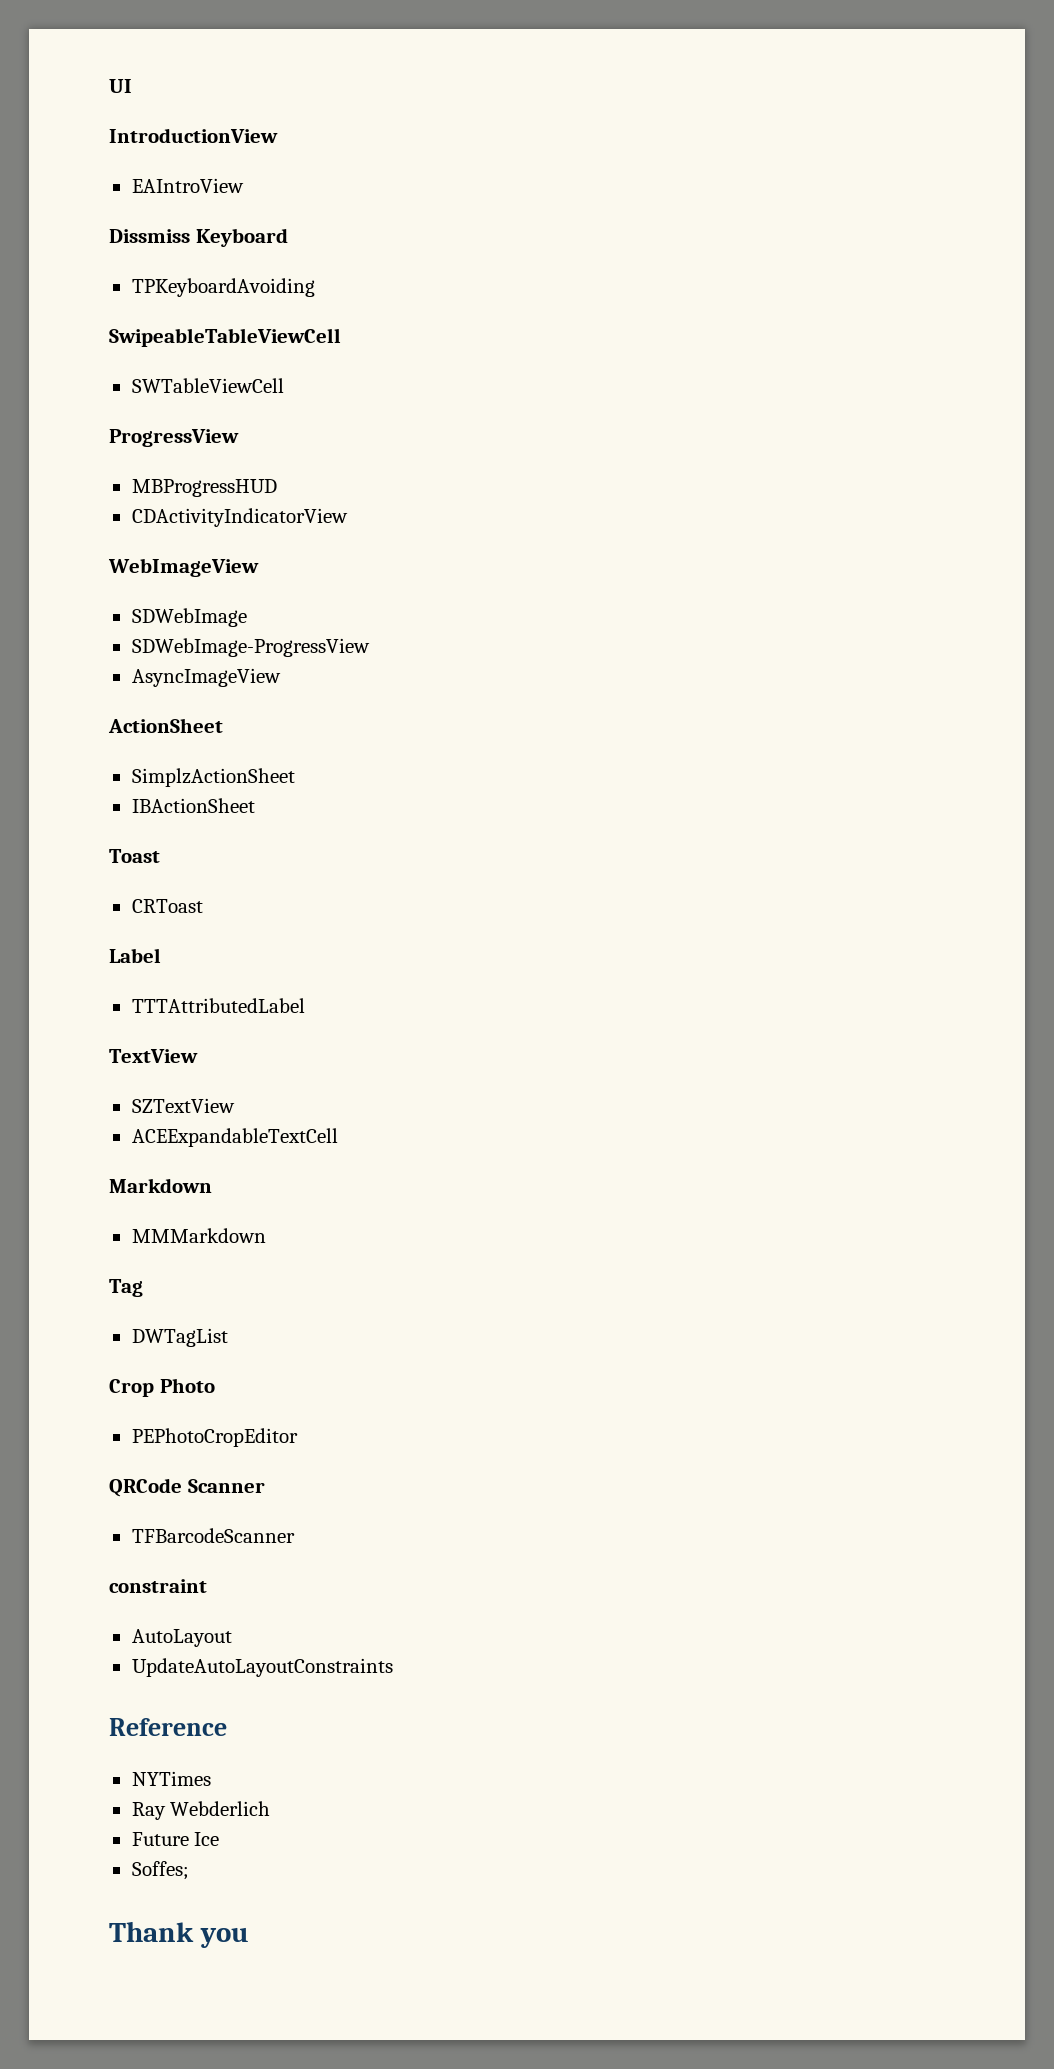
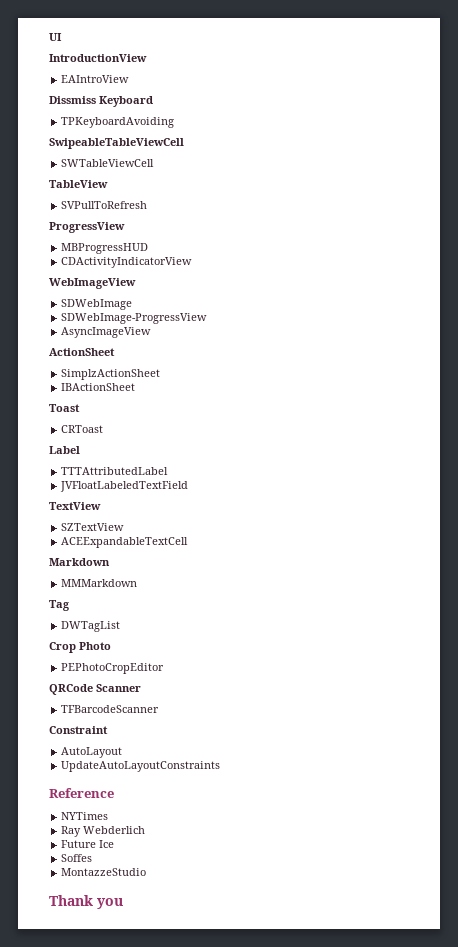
+ TableView
+ SVPullToRefresh
+ JVFloatLabeledTextField
- constraint
+ Constraint
- Soffes;
+ Soffes
+ MontazzeStudio

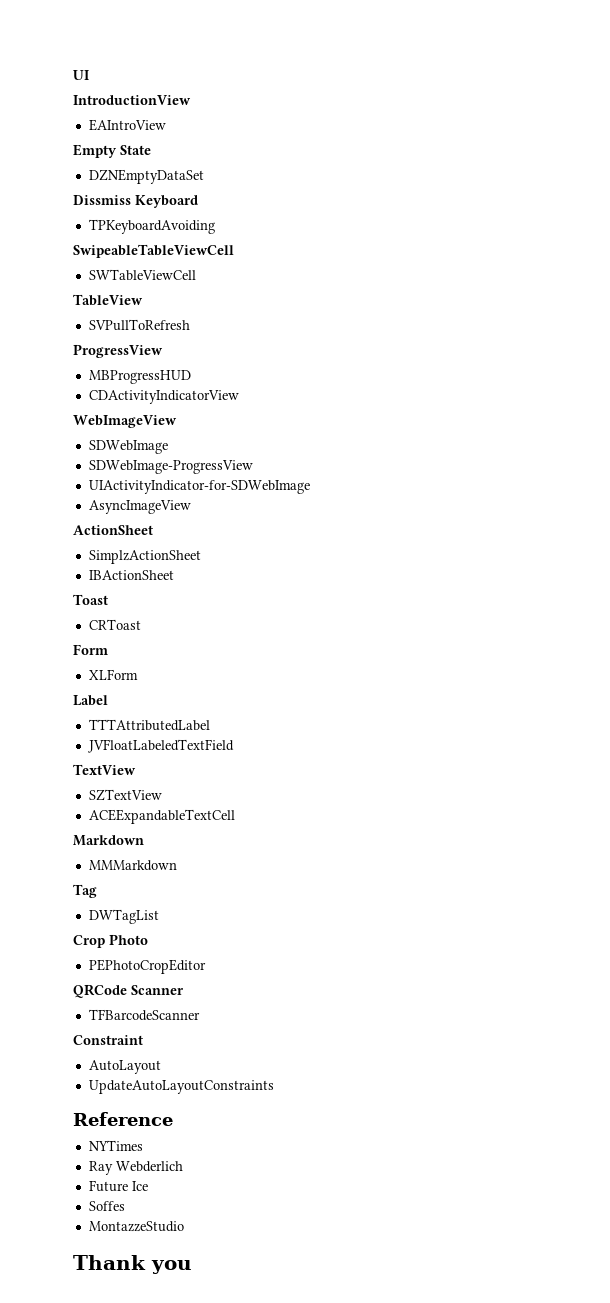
+ Empty State
+ DZNEmptyDataSet
+ UIActivityIndicator-for-SDWebImage
+ Form
+ XLForm

